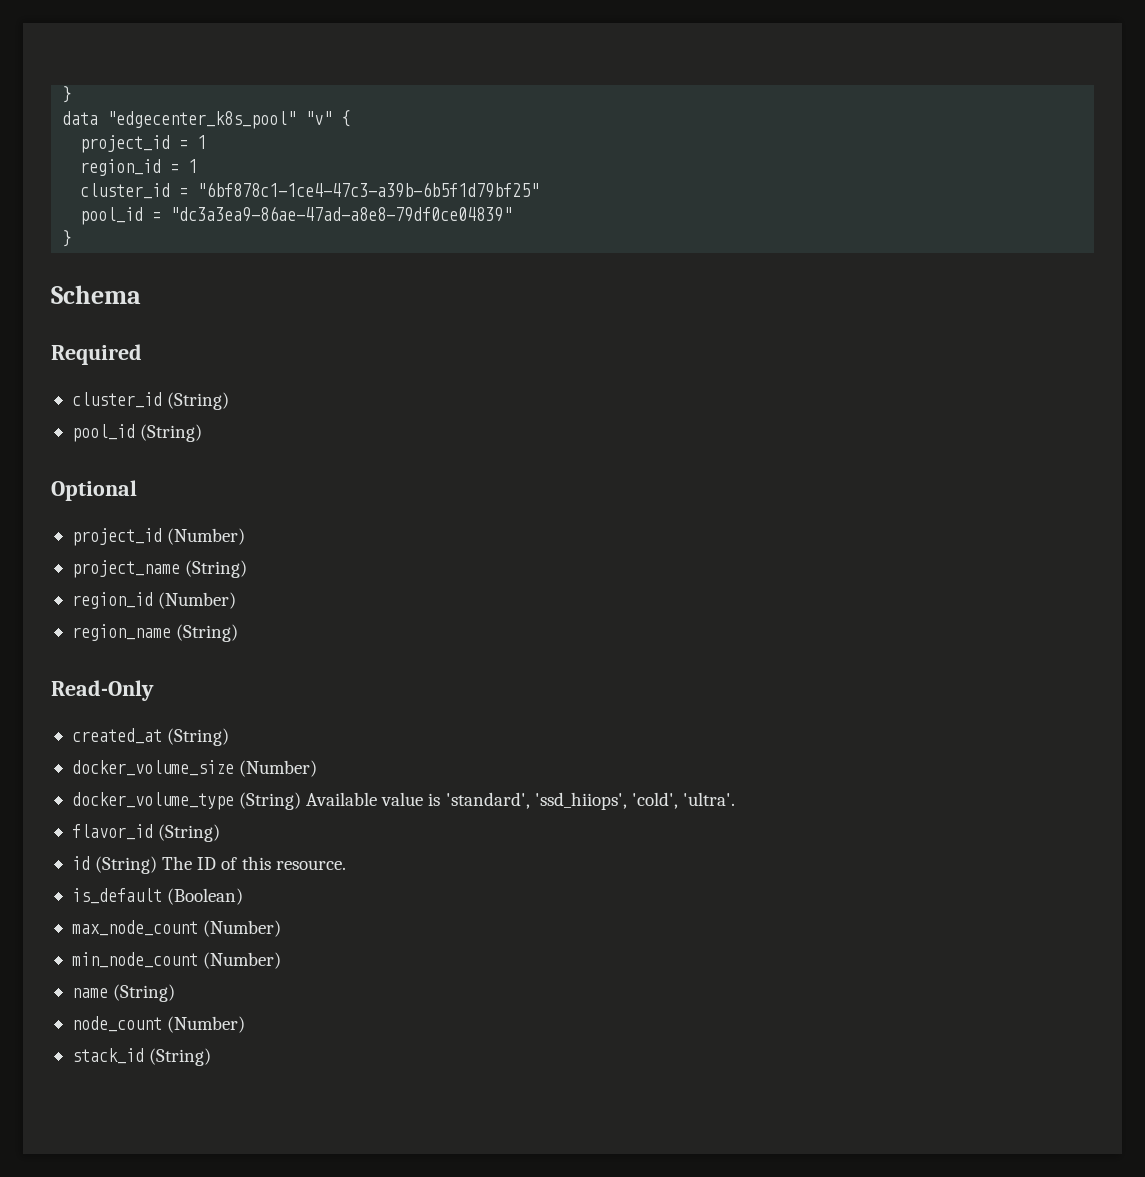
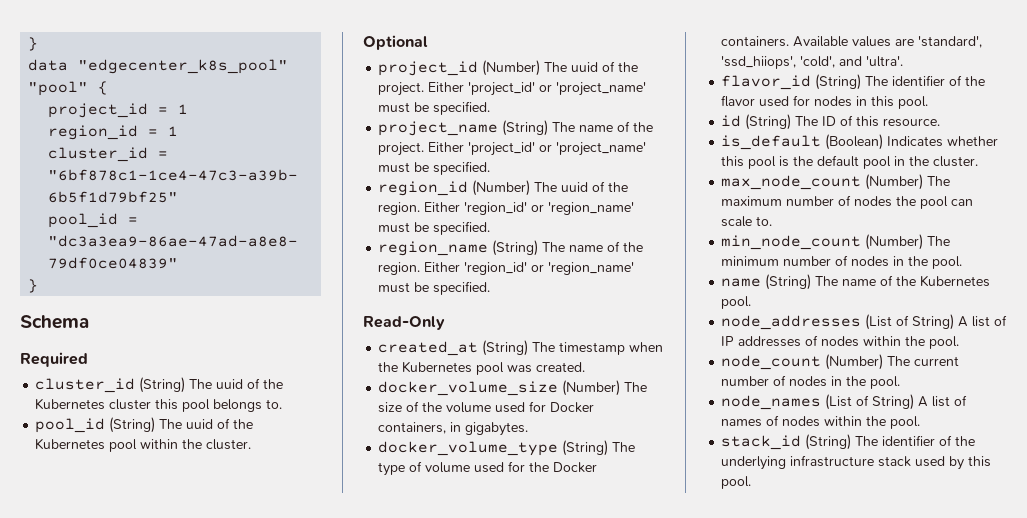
- data "edgecenter_k8s_pool" "v" {
+ data "edgecenter_k8s_pool" "pool" {
- cluster_id (String)
- pool_id (String)
+ cluster_id (String) The uuid of the Kubernetes cluster this pool belongs to.
+ pool_id (String) The uuid of the Kubernetes pool within the cluster.
  Optional
- project_id (Number)
- project_name (String)
- region_id (Number)
- region_name (String)
+ project_id (Number) The uuid of the project. Either 'project_id' or 'project_name' must be specified.
+ project_name (String) The name of the project. Either 'project_id' or 'project_name' must be specified.
+ region_id (Number) The uuid of the region. Either 'region_id' or 'region_name' must be specified.
+ region_name (String) The name of the region. Either 'region_id' or 'region_name' must be specified.
  Read-Only
- created_at (String)
- docker_volume_size (Number)
- docker_volume_type (String) Available value is 'standard', 'ssd_hiiops', 'cold', 'ultra'.
+ created_at (String) The timestamp when the Kubernetes pool was created.
+ docker_volume_size (Number) The size of the volume used for Docker containers, in gigabytes.
+ docker_volume_type (String) The type of volume used for the Docker containers. Available values are 'standard', 'ssd_hiiops', 'cold', and 'ultra'.
- flavor_id (String)
+ flavor_id (String) The identifier of the flavor used for nodes in this pool.
- is_default (Boolean)
- max_node_count (Number)
- min_node_count (Number)
- name (String)
- node_count (Number)
- stack_id (String)
+ is_default (Boolean) Indicates whether this pool is the default pool in the cluster.
+ max_node_count (Number) The maximum number of nodes the pool can scale to.
+ min_node_count (Number) The minimum number of nodes in the pool.
+ name (String) The name of the Kubernetes pool.
+ node_addresses (List of String) A list of IP addresses of nodes within the pool.
+ node_count (Number) The current number of nodes in the pool.
+ node_names (List of String) A list of names of nodes within the pool.
+ stack_id (String) The identifier of the underlying infrastructure stack used by this pool.

